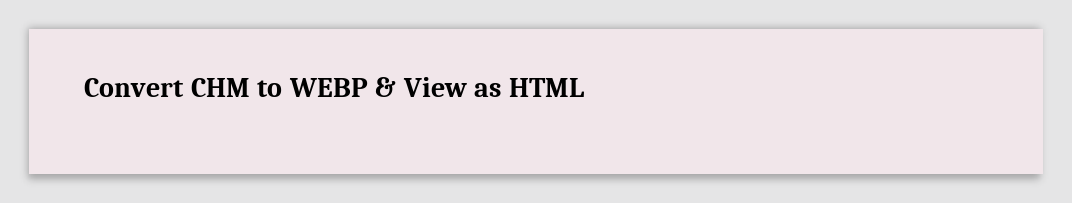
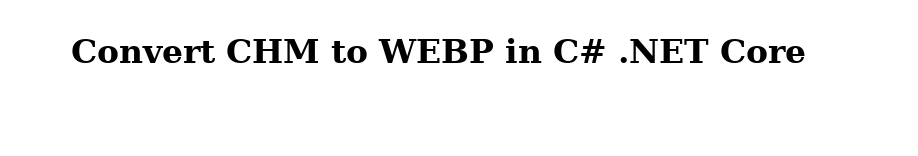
- Convert CHM to WEBP & View as HTML
+ Convert CHM to WEBP in C# .NET Core

